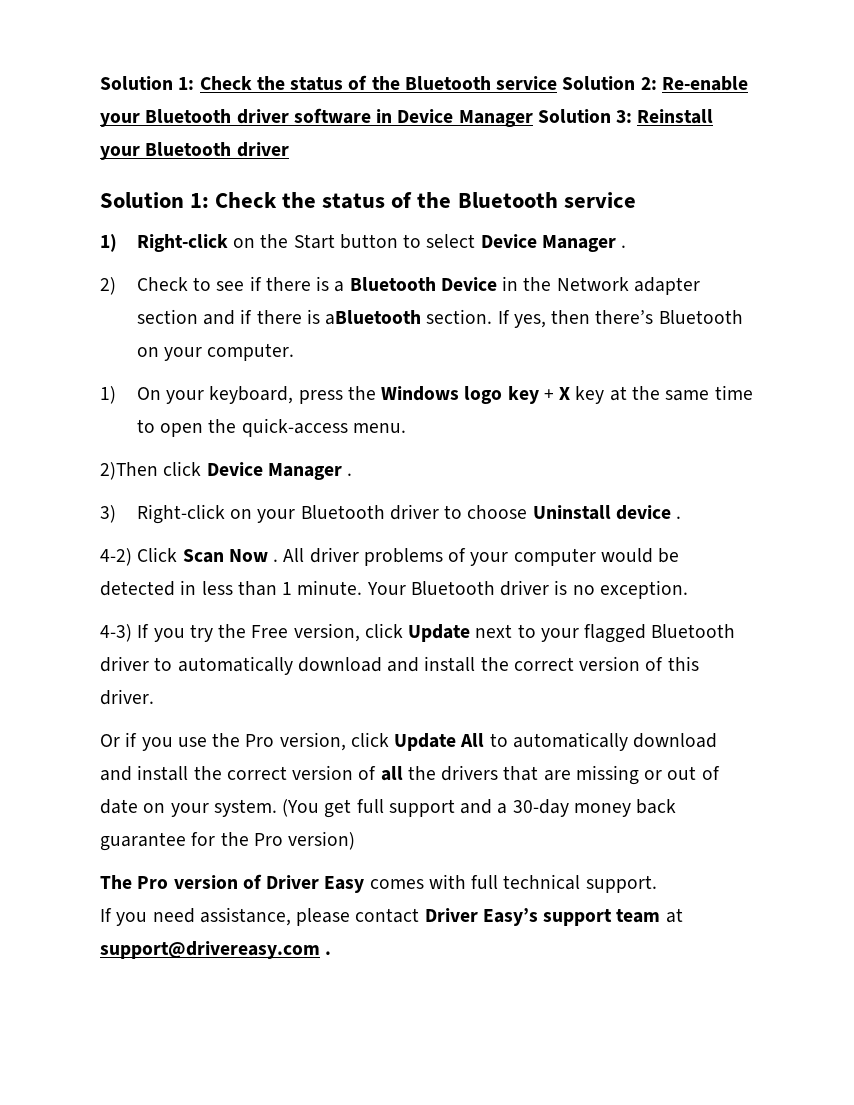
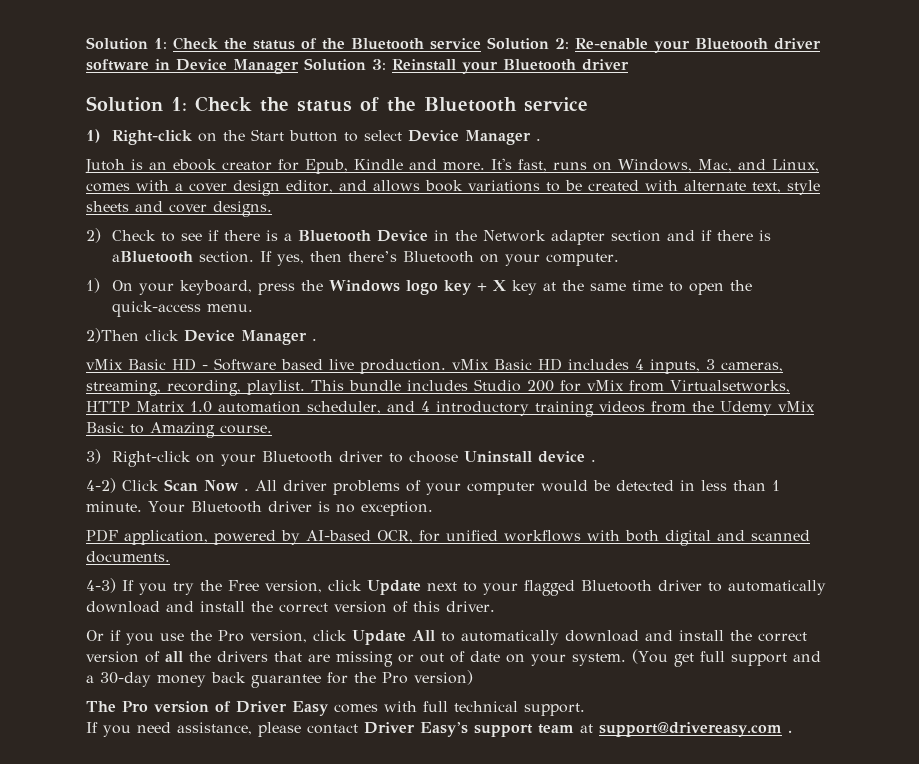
+ Jutoh is an ebook creator for Epub, Kindle and more. It's fast, runs on Windows, Mac, and Linux, comes with a cover design editor, and allows book variations to be created with alternate text, style sheets and cover designs.
+ vMix Basic HD - Software based live production. vMix Basic HD includes 4 inputs, 3 cameras, streaming, recording, playlist. This bundle includes Studio 200 for vMix from Virtualsetworks, HTTP Matrix 1.0 automation scheduler, and 4 introductory training videos from the Udemy vMix Basic to Amazing course.
+ PDF application, powered by AI-based OCR, for unified workflows with both digital and scanned documents.

